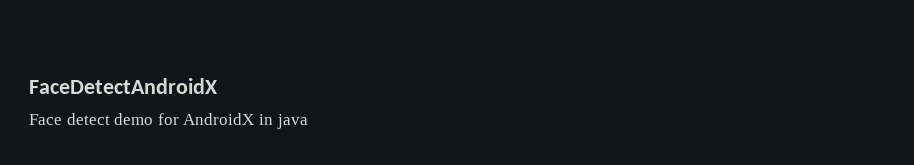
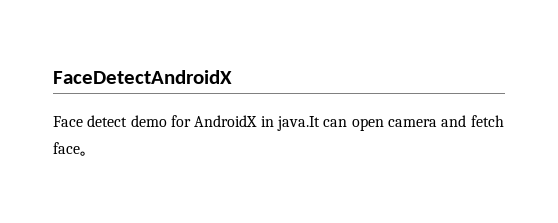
- Face detect demo for AndroidX in java
+ Face detect demo for AndroidX in java.It can open camera and fetch face。

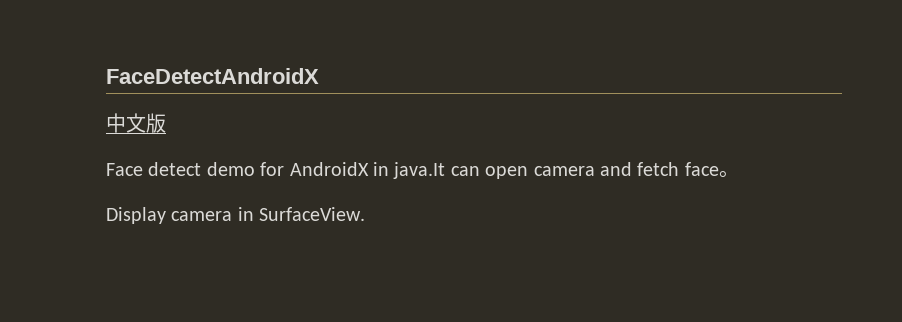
+ 中文版
+ Display camera in SurfaceView.

